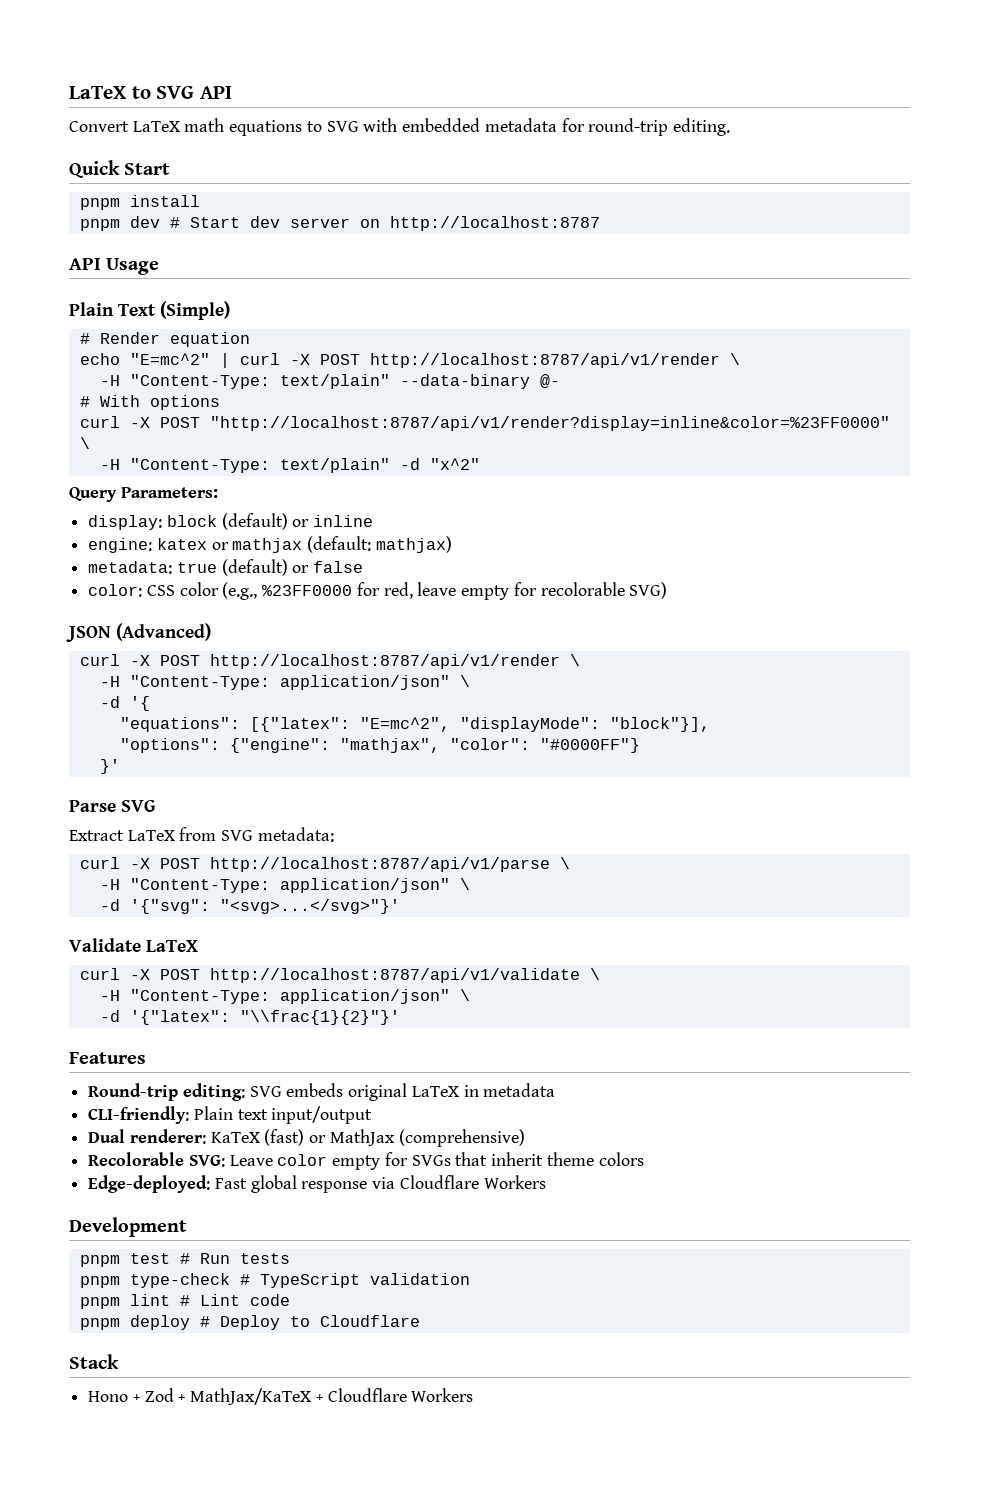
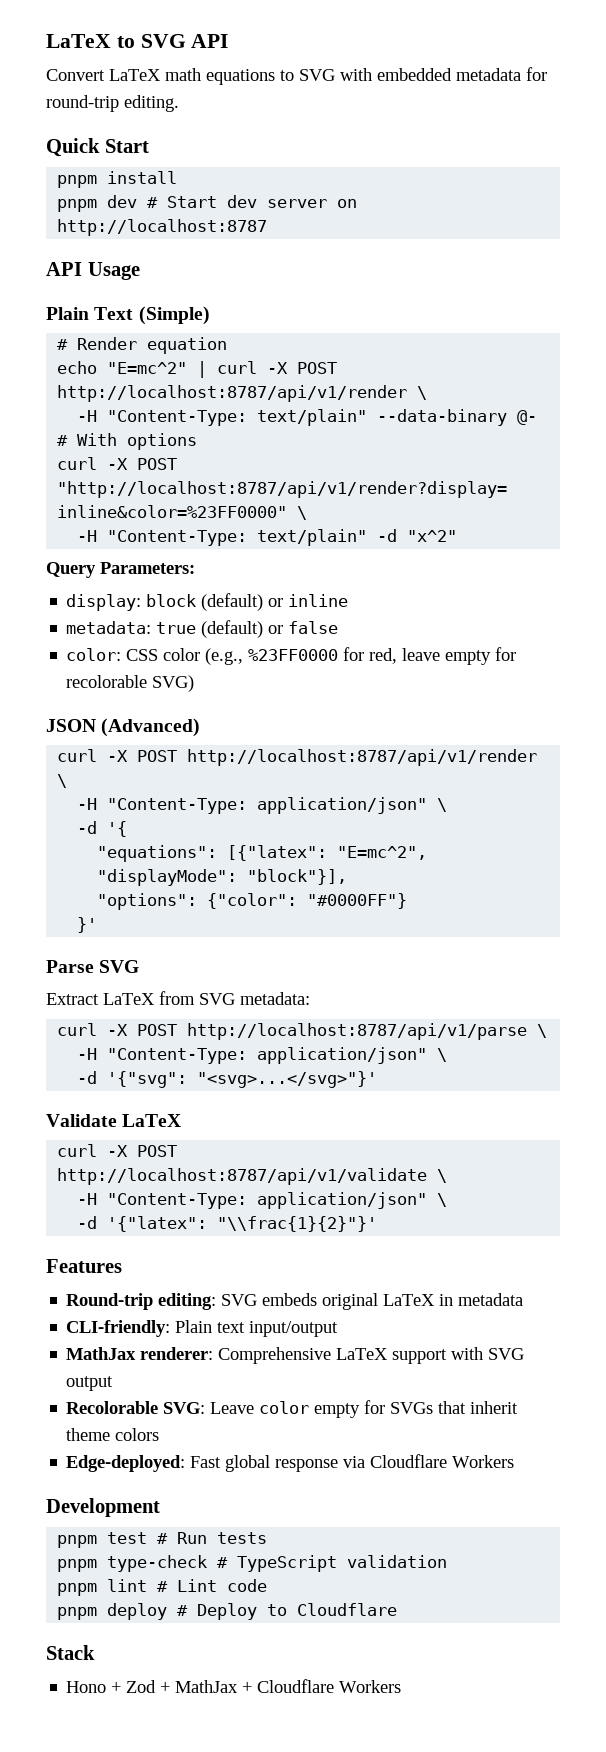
- engine: katex or mathjax (default: mathjax)
- "options": {"engine": "mathjax", "color": "#0000FF"}
+ "options": {"color": "#0000FF"}
- Dual renderer: KaTeX (fast) or MathJax (comprehensive)
+ MathJax renderer: Comprehensive LaTeX support with SVG output
- Hono + Zod + MathJax/KaTeX + Cloudflare Workers
+ Hono + Zod + MathJax + Cloudflare Workers

